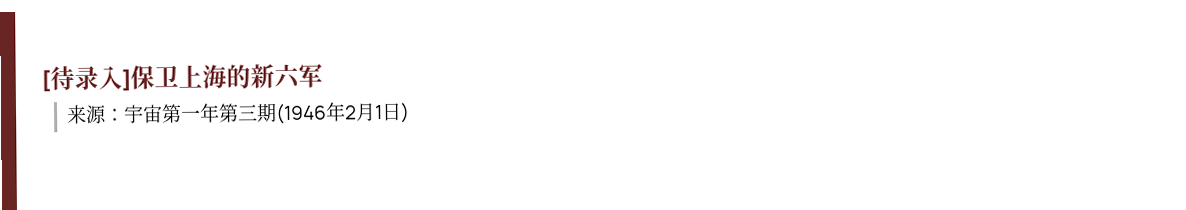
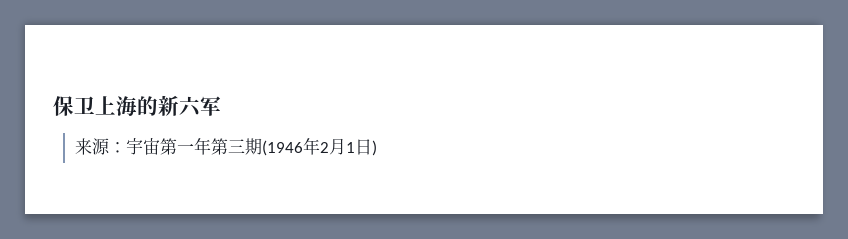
- [待录入]保卫上海的新六军
+ 保卫上海的新六军

